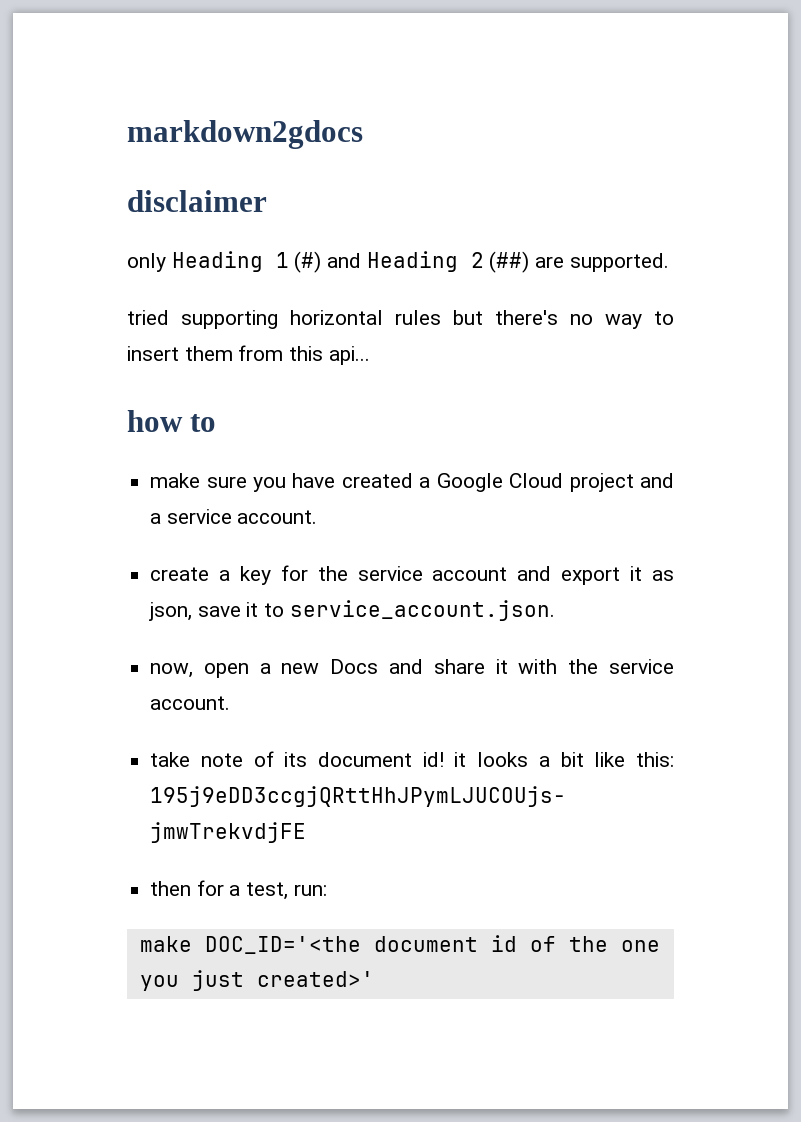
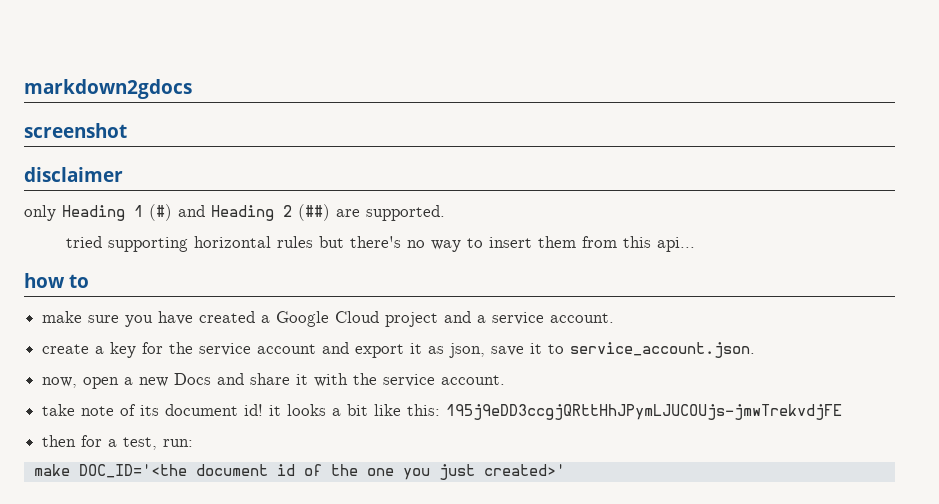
+ screenshot

